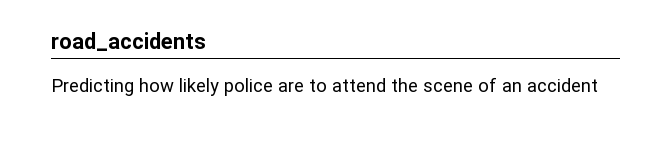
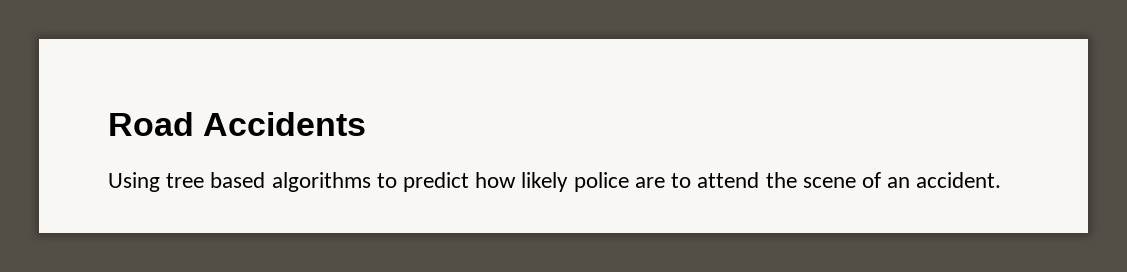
- road_accidents
- Predicting how likely police are to attend the scene of an accident
+ Road Accidents
+ Using tree based algorithms to predict how likely police are to attend the scene of an accident.

